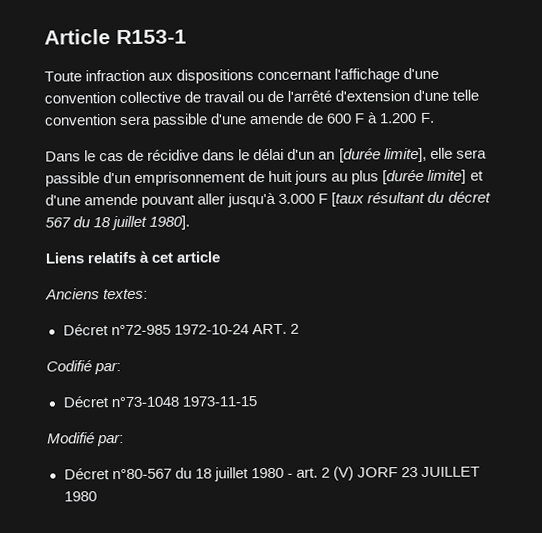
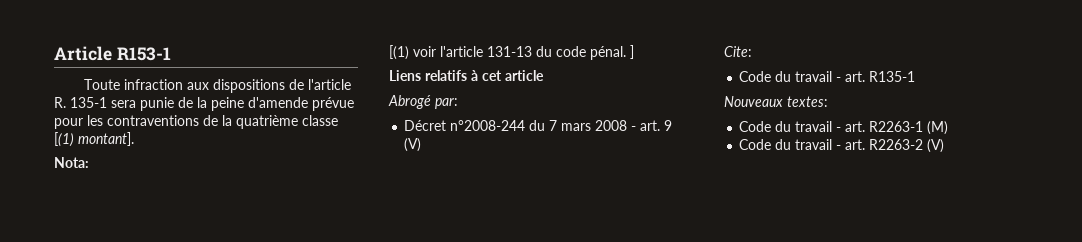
- Toute infraction aux dispositions concernant l'affichage d'une convention collective de travail ou de l'arrêté d'extension d'une telle convention sera passible d'une amende de 600 F à 1.200 F.
- Dans le cas de récidive dans le délai d'un an [durée limite], elle sera passible d'un emprisonnement de huit jours au plus [durée limite] et d'une amende pouvant aller jusqu'à 3.000 F [taux résultant du décret 567 du 18 juillet 1980].
+ Toute infraction aux dispositions de l'article R. 135-1 sera punie de la peine d'amende prévue pour les contraventions de la quatrième classe [(1) montant].
+ Nota:
+ [(1) voir l'article 131-13 du code pénal. ]
- Anciens textes:
- Décret n°72-985 1972-10-24 ART. 2
- Codifié par:
- Décret n°73-1048 1973-11-15
- Modifié par:
- Décret n°80-567 du 18 juillet 1980 - art. 2 (V) JORF 23 JUILLET 1980
+ Abrogé par:
+ Décret n°2008-244 du 7 mars 2008 - art. 9 (V)
+ Cite:
+ Code du travail - art. R135-1
+ Nouveaux textes:
+ Code du travail - art. R2263-1 (M)
+ Code du travail - art. R2263-2 (V)

